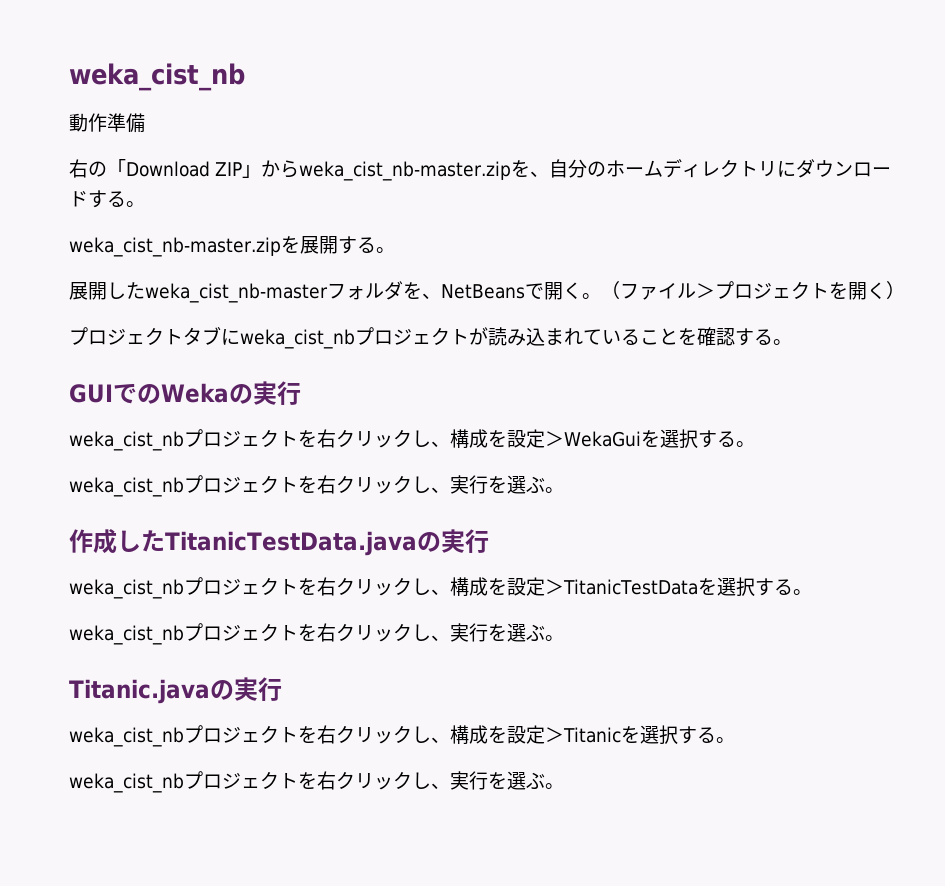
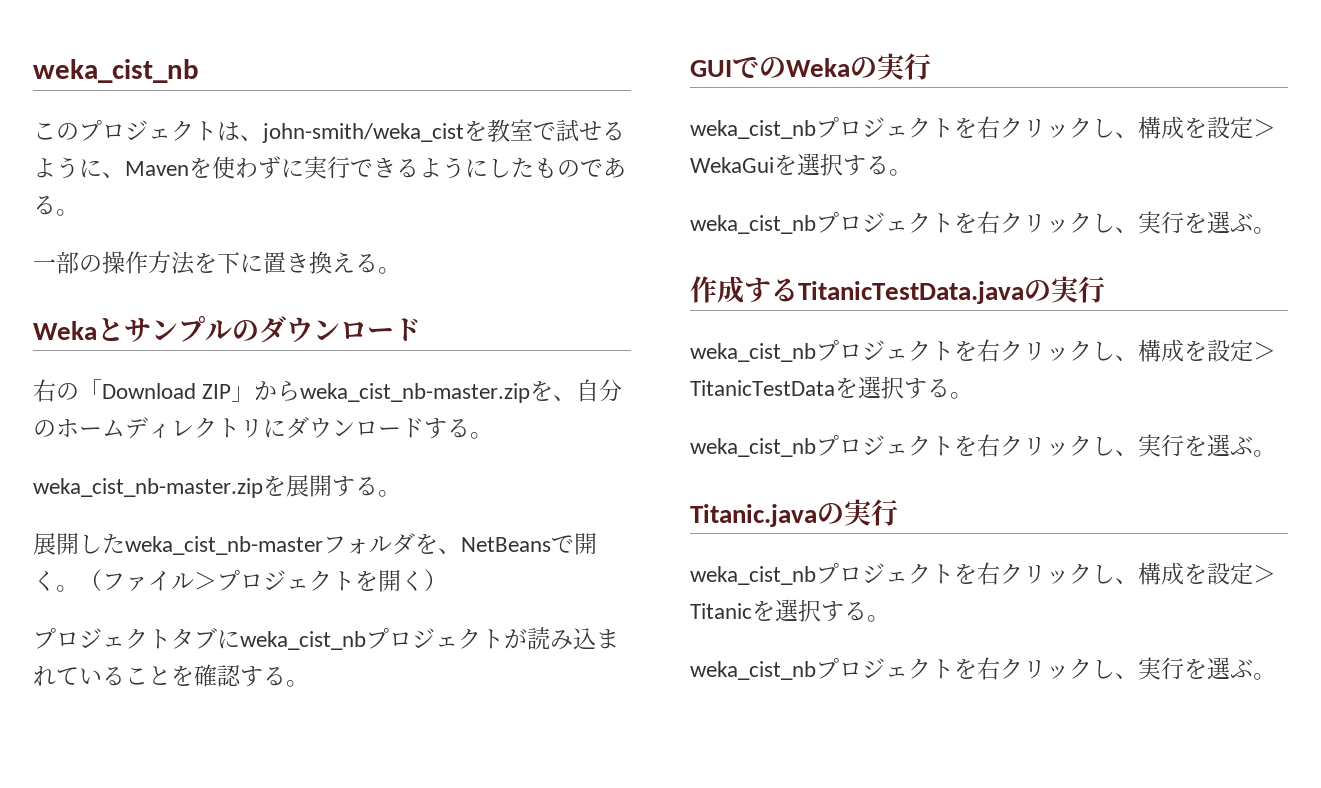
- 動作準備
+ このプロジェクトは、john-smith/weka_cistを教室で試せるように、Mavenを使わずに実行できるようにしたものである。
+ 一部の操作方法を下に置き換える。
+ Wekaとサンプルのダウンロード
- 作成したTitanicTestData.javaの実行
+ 作成するTitanicTestData.javaの実行

